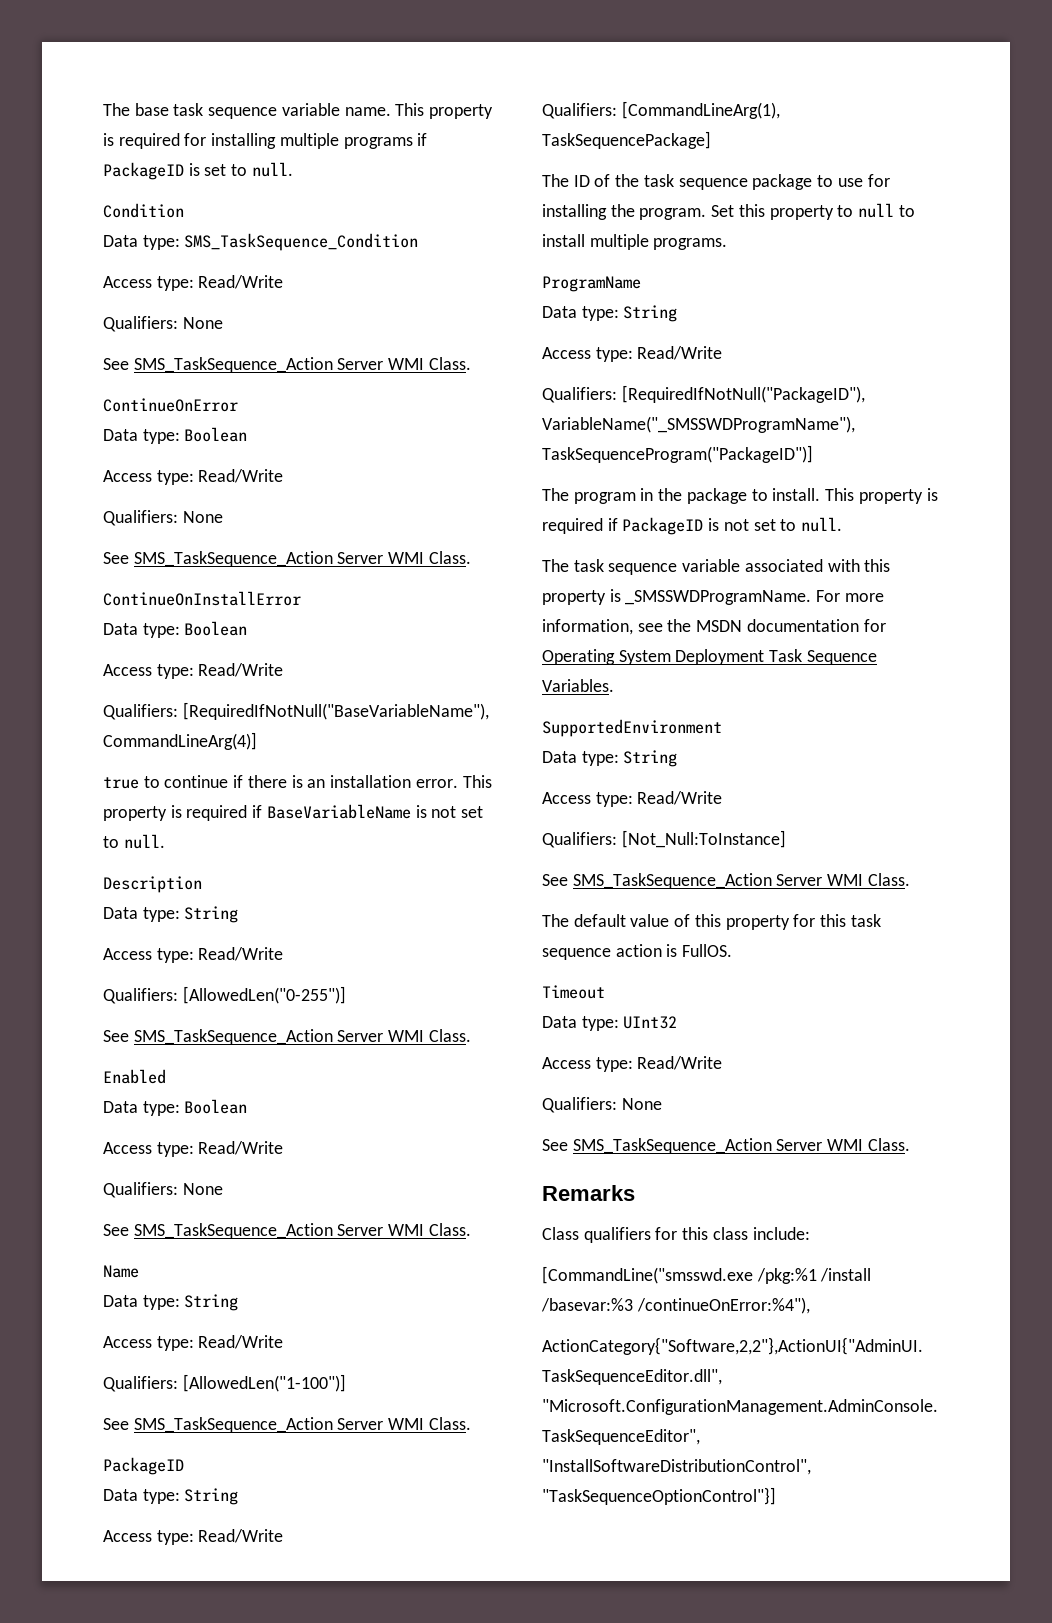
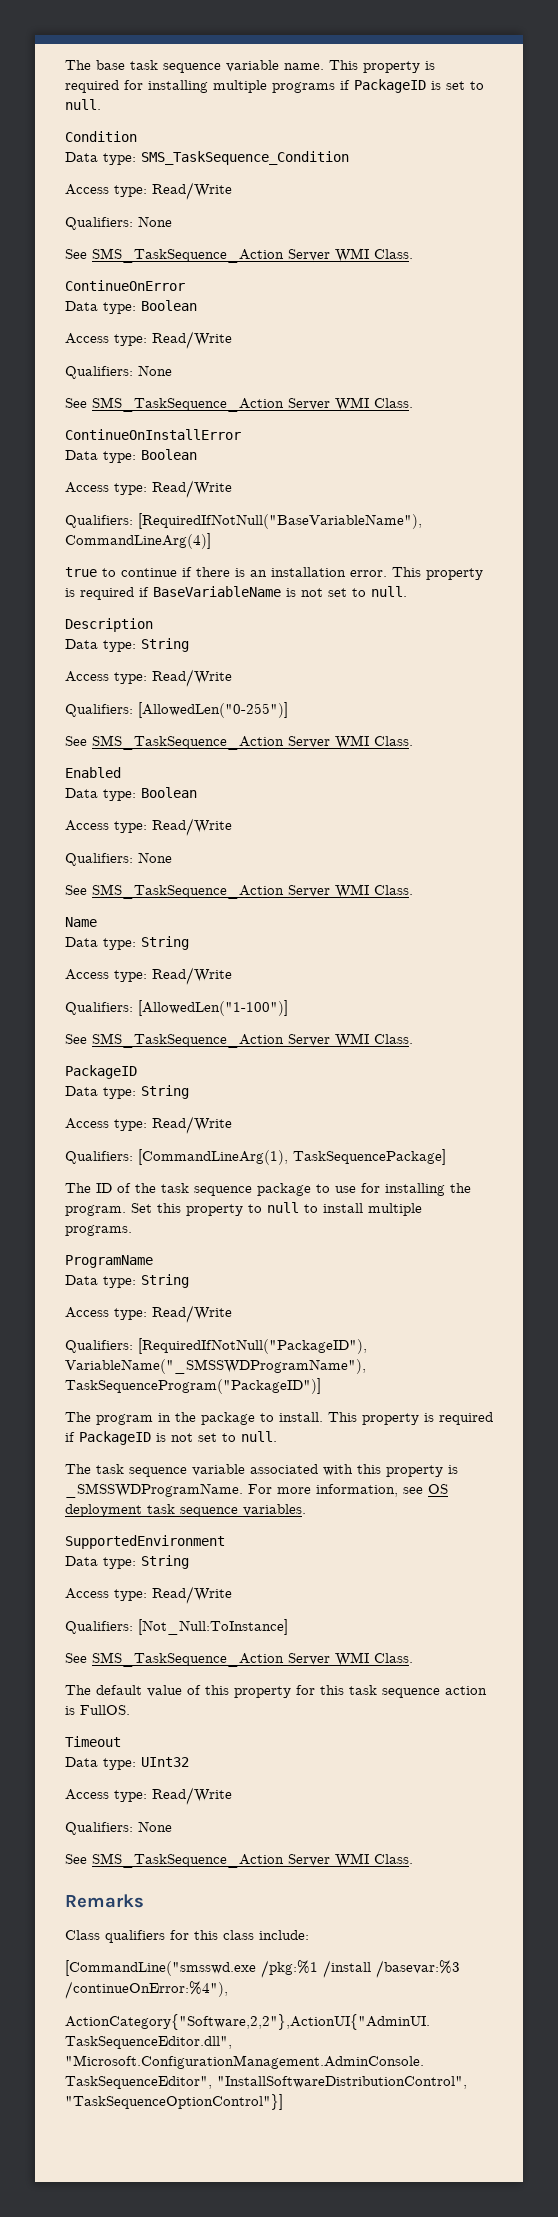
- For more information, see the MSDN documentation for Operating System Deployment Task Sequence Variables.
+ For more information, see OS deployment task sequence variables.

